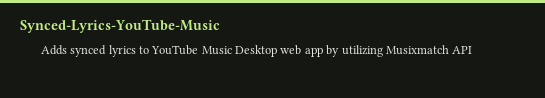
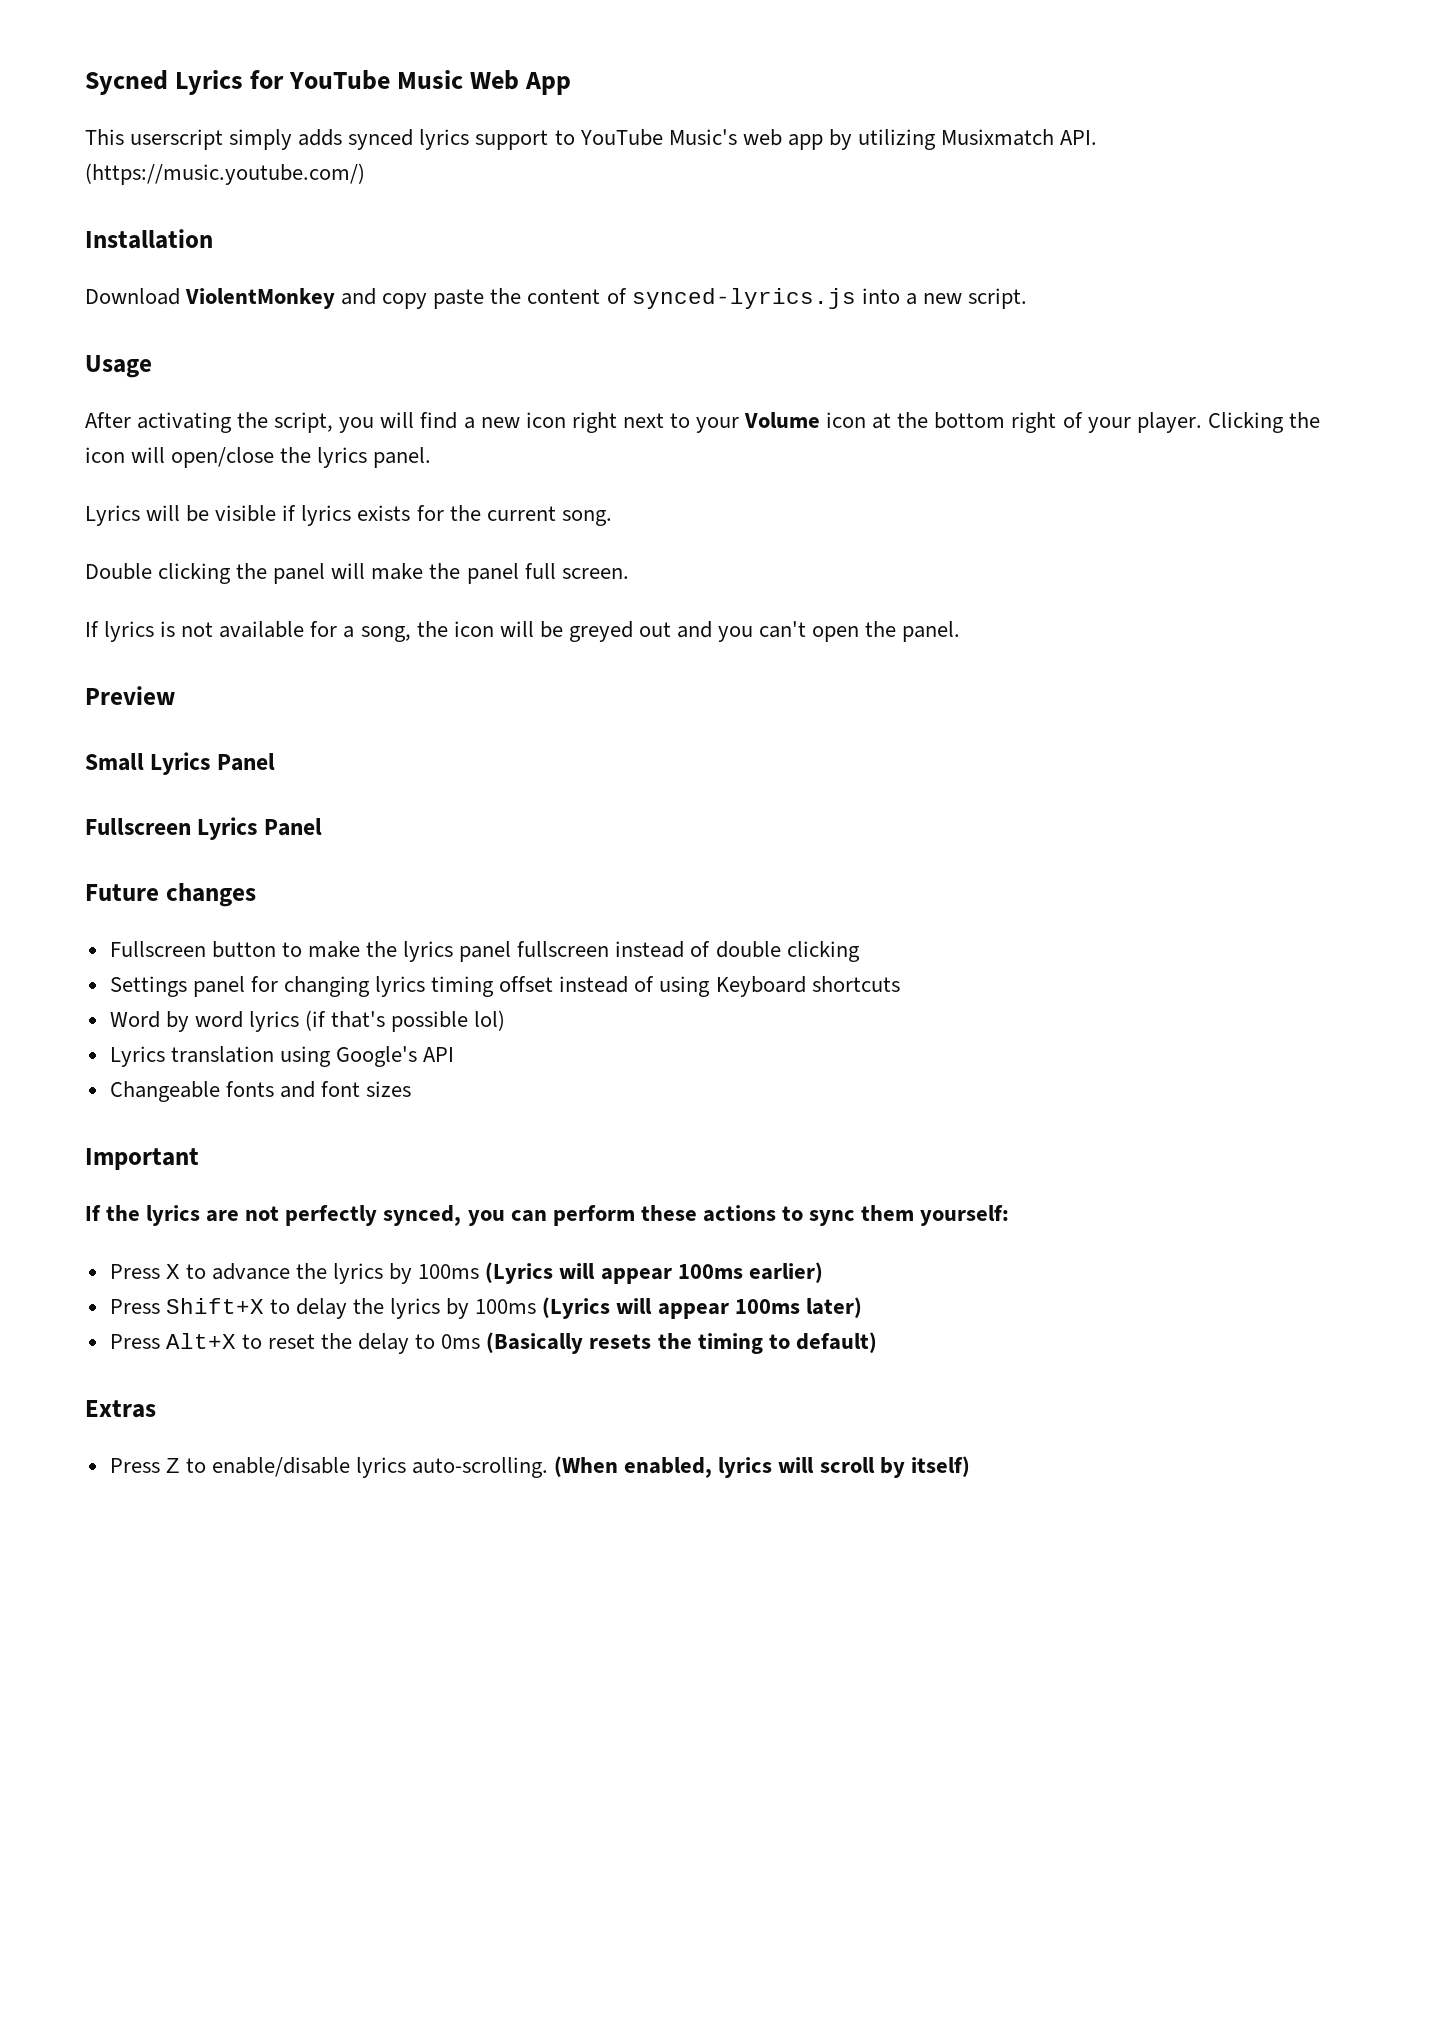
- Synced-Lyrics-YouTube-Music
- Adds synced lyrics to YouTube Music Desktop web app by utilizing Musixmatch API
+ Sycned Lyrics for YouTube Music Web App
+ This userscript simply adds synced lyrics support to YouTube Music's web app by utilizing Musixmatch API. (https://music.youtube.com/)
+ Installation
+ Download ViolentMonkey and copy paste the content of synced-lyrics.js into a new script.
+ Usage
+ After activating the script, you will find a new icon right next to your Volume icon at the bottom right of your player. Clicking the icon will open/close the lyrics panel.
+ Lyrics will be visible if lyrics exists for the current song.
+ Double clicking the panel will make the panel full screen.
+ If lyrics is not available for a song, the icon will be greyed out and you can't open the panel.
+ Preview
+ Small Lyrics Panel
+ Fullscreen Lyrics Panel
+ Future changes
+ Fullscreen button to make the lyrics panel fullscreen instead of double clicking
+ Settings panel for changing lyrics timing offset instead of using Keyboard shortcuts
+ Word by word lyrics (if that's possible lol)
+ Lyrics translation using Google's API
+ Changeable fonts and font sizes
+ Important
+ If the lyrics are not perfectly synced, you can perform these actions to sync them yourself:
+ Press X to advance the lyrics by 100ms (Lyrics will appear 100ms earlier)
+ Press Shift+X to delay the lyrics by 100ms (Lyrics will appear 100ms later)
+ Press Alt+X to reset the delay to 0ms (Basically resets the timing to default)
+ Extras
+ Press Z to enable/disable lyrics auto-scrolling. (When enabled, lyrics will scroll by itself)

